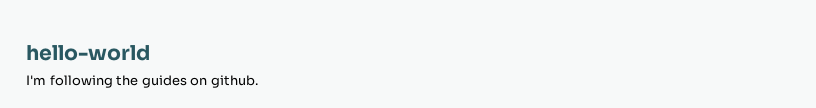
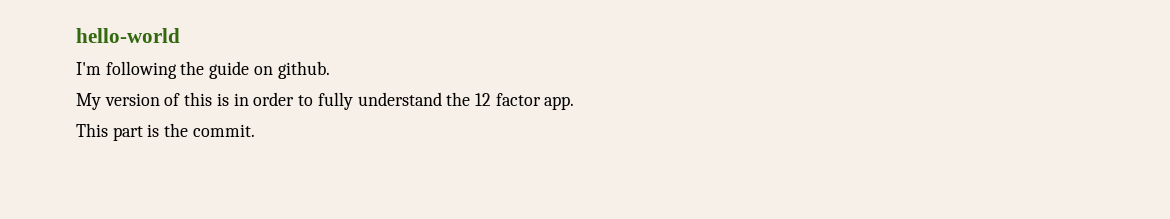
- I'm following the guides on github.
+ I'm following the guide on github.
+ My version of this is in order to fully understand the 12 factor app.
+ This part is the commit.

